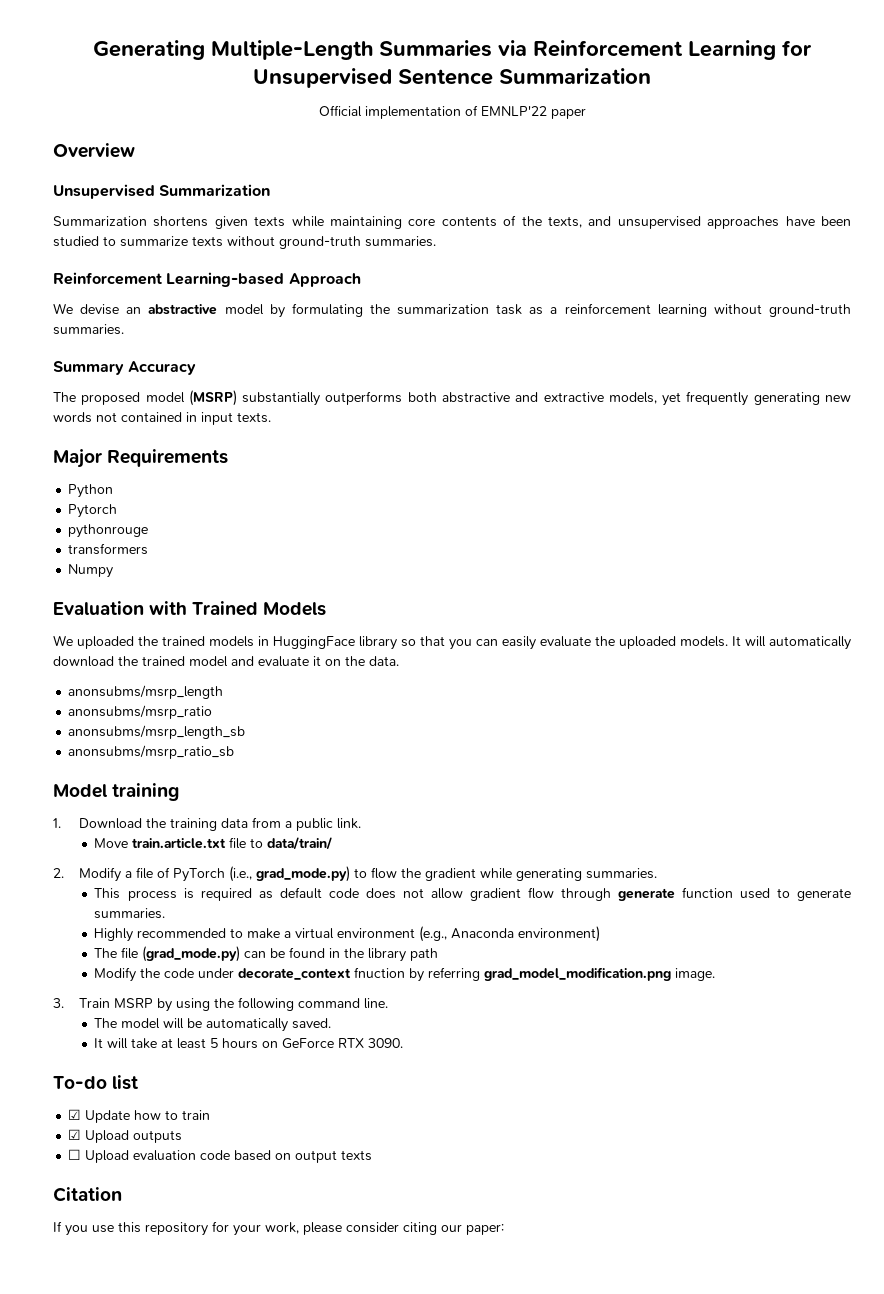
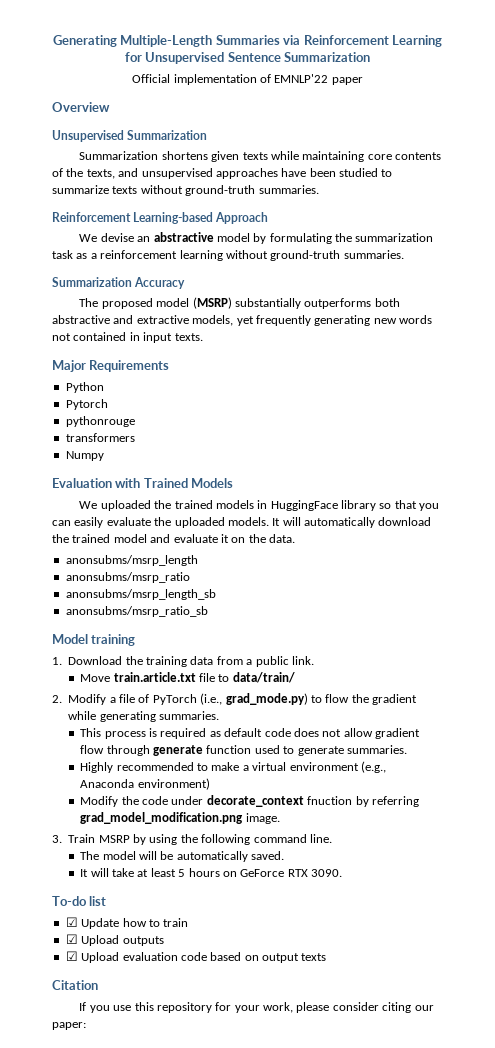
- Summary Accuracy
+ Summarization Accuracy
- The file (grad_mode.py) can be found in the library path
- ☐ Upload evaluation code based on output texts
+ ☑ Upload evaluation code based on output texts

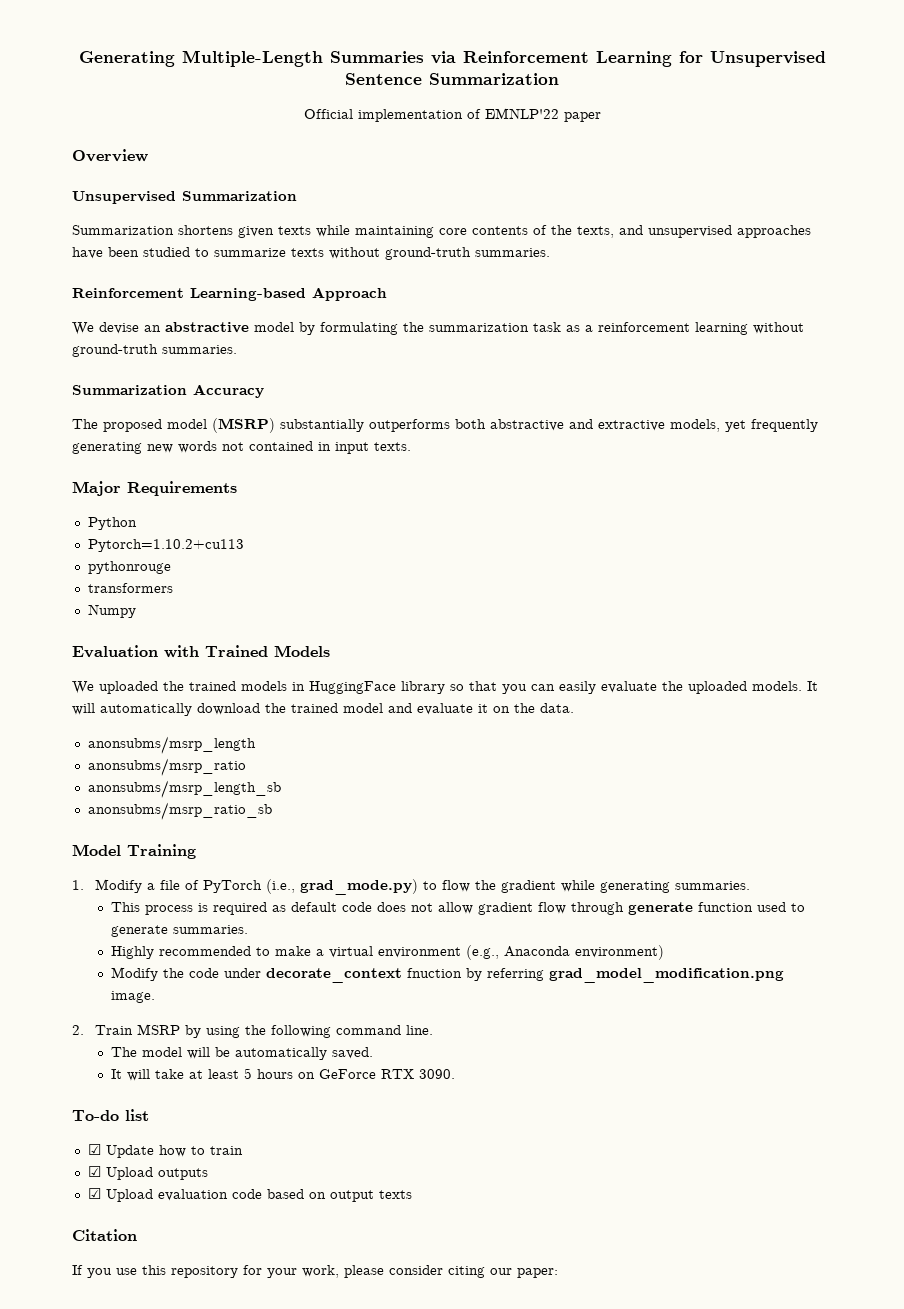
- Pytorch
+ Pytorch=1.10.2+cu113
- Model training
- 1. Download the training data from a public link.
- Move train.article.txt file to data/train/
- 2. Modify a file of PyTorch (i.e., grad_mode.py) to flow the gradient while generating summaries.
+ Model Training
+ 1. Modify a file of PyTorch (i.e., grad_mode.py) to flow the gradient while generating summaries.
- 3. Train MSRP by using the following command line.
+ 2. Train MSRP by using the following command line.

